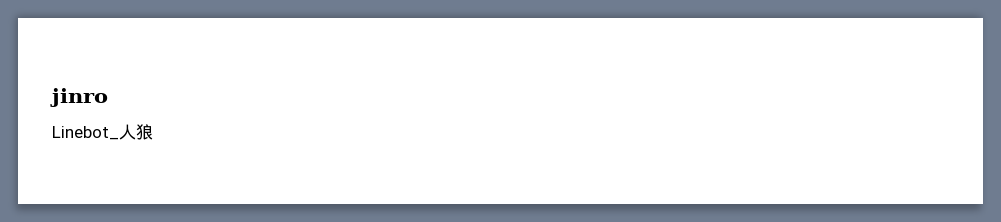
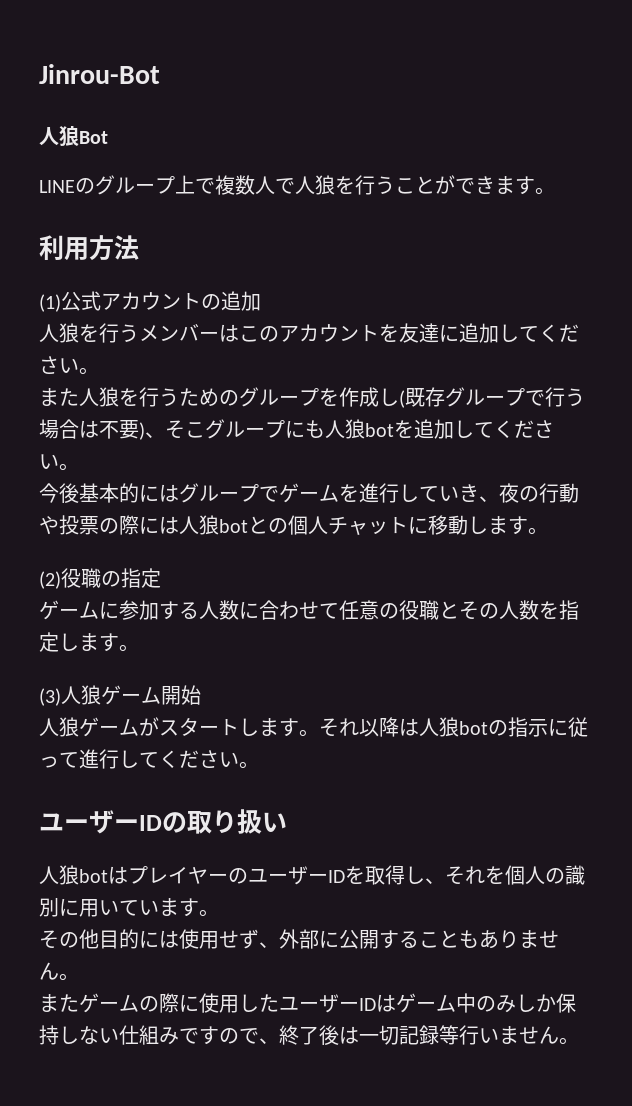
- jinro
- Linebot_人狼
+ Jinrou-Bot
+ 人狼Bot
+ LINEのグループ上で複数人で人狼を行うことができます。
+ 利用方法
+ (1)公式アカウントの追加
+ 人狼を行うメンバーはこのアカウントを友達に追加してください。
+ また人狼を行うためのグループを作成し(既存グループで行う場合は不要)、そこグループにも人狼botを追加してください。
+ 今後基本的にはグループでゲームを進行していき、夜の行動や投票の際には人狼botとの個人チャットに移動します。
+ (2)役職の指定
+ ゲームに参加する人数に合わせて任意の役職とその人数を指定します。
+ (3)人狼ゲーム開始
+ 人狼ゲームがスタートします。それ以降は人狼botの指示に従って進行してください。
+ ユーザーIDの取り扱い
+ 人狼botはプレイヤーのユーザーIDを取得し、それを個人の識別に用いています。
+ その他目的には使用せず、外部に公開することもありません。
+ またゲームの際に使用したユーザーIDはゲーム中のみしか保持しない仕組みですので、終了後は一切記録等行いません。

